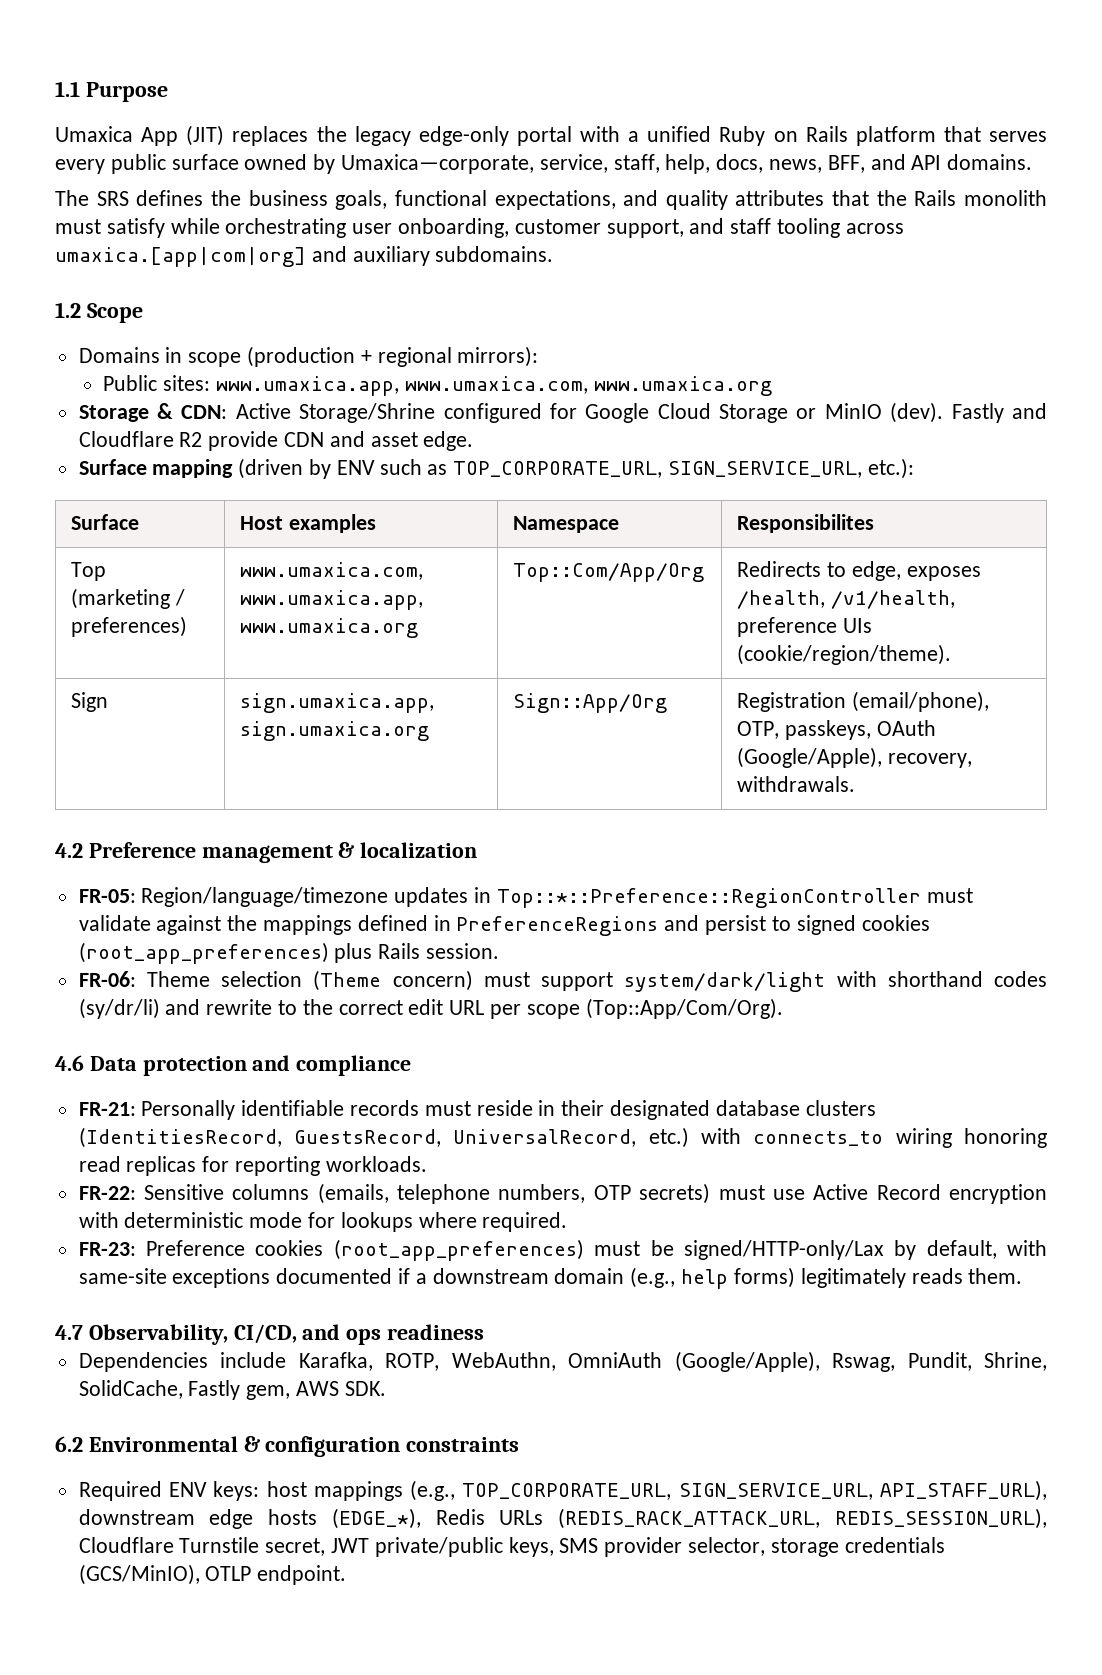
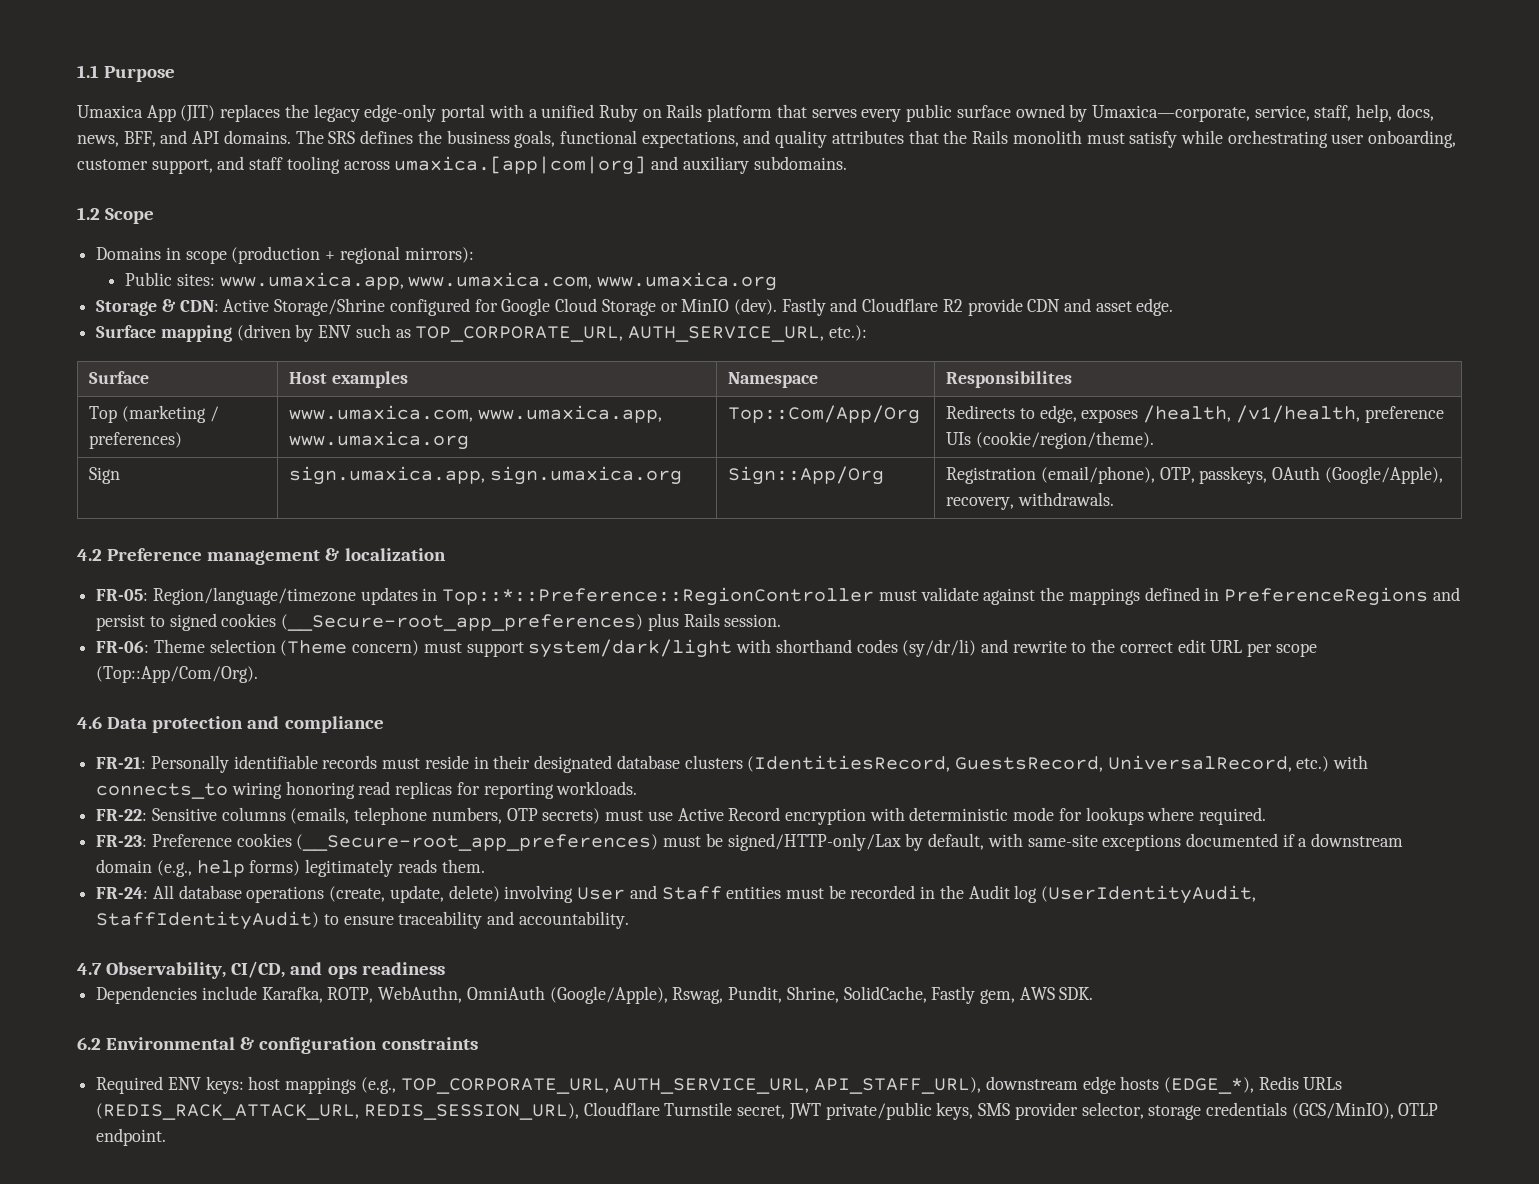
- Umaxica App (JIT) replaces the legacy edge-only portal with a unified Ruby on Rails platform that serves every public surface owned by Umaxica—corporate, service, staff, help, docs, news, BFF, and API domains.
- The SRS defines the business goals, functional expectations, and quality attributes that the Rails monolith must satisfy while orchestrating user onboarding, customer support, and staff tooling across umaxica.[app|com|org] and auxiliary subdomains.
+ Umaxica App (JIT) replaces the legacy edge-only portal with a unified Ruby on Rails platform that serves every public surface owned by Umaxica—corporate, service, staff, help, docs, news, BFF, and API domains. The SRS defines the business goals, functional expectations, and quality attributes that the Rails monolith must satisfy while orchestrating user onboarding, customer support, and staff tooling across umaxica.[app|com|org] and auxiliary subdomains.
- Surface mapping (driven by ENV such as TOP_CORPORATE_URL, SIGN_SERVICE_URL, etc.):
+ Surface mapping (driven by ENV such as TOP_CORPORATE_URL, AUTH_SERVICE_URL, etc.):
- FR-05: Region/language/timezone updates in Top::*::Preference::RegionController must validate against the mappings defined in PreferenceRegions and persist to signed cookies (root_app_preferences) plus Rails session.
+ FR-05: Region/language/timezone updates in Top::*::Preference::RegionController must validate against the mappings defined in PreferenceRegions and persist to signed cookies (__Secure-root_app_preferences) plus Rails session.
- FR-23: Preference cookies (root_app_preferences) must be signed/HTTP-only/Lax by default, with same-site exceptions documented if a downstream domain (e.g., help forms) legitimately reads them.
+ FR-23: Preference cookies (__Secure-root_app_preferences) must be signed/HTTP-only/Lax by default, with same-site exceptions documented if a downstream domain (e.g., help forms) legitimately reads them.
+ FR-24: All database operations (create, update, delete) involving User and Staff entities must be recorded in the Audit log (UserIdentityAudit, StaffIdentityAudit) to ensure traceability and accountability.
- Required ENV keys: host mappings (e.g., TOP_CORPORATE_URL, SIGN_SERVICE_URL, API_STAFF_URL), downstream edge hosts (EDGE_*), Redis URLs (REDIS_RACK_ATTACK_URL, REDIS_SESSION_URL), Cloudflare Turnstile secret, JWT private/public keys, SMS provider selector, storage credentials (GCS/MinIO), OTLP endpoint.
+ Required ENV keys: host mappings (e.g., TOP_CORPORATE_URL, AUTH_SERVICE_URL, API_STAFF_URL), downstream edge hosts (EDGE_*), Redis URLs (REDIS_RACK_ATTACK_URL, REDIS_SESSION_URL), Cloudflare Turnstile secret, JWT private/public keys, SMS provider selector, storage credentials (GCS/MinIO), OTLP endpoint.

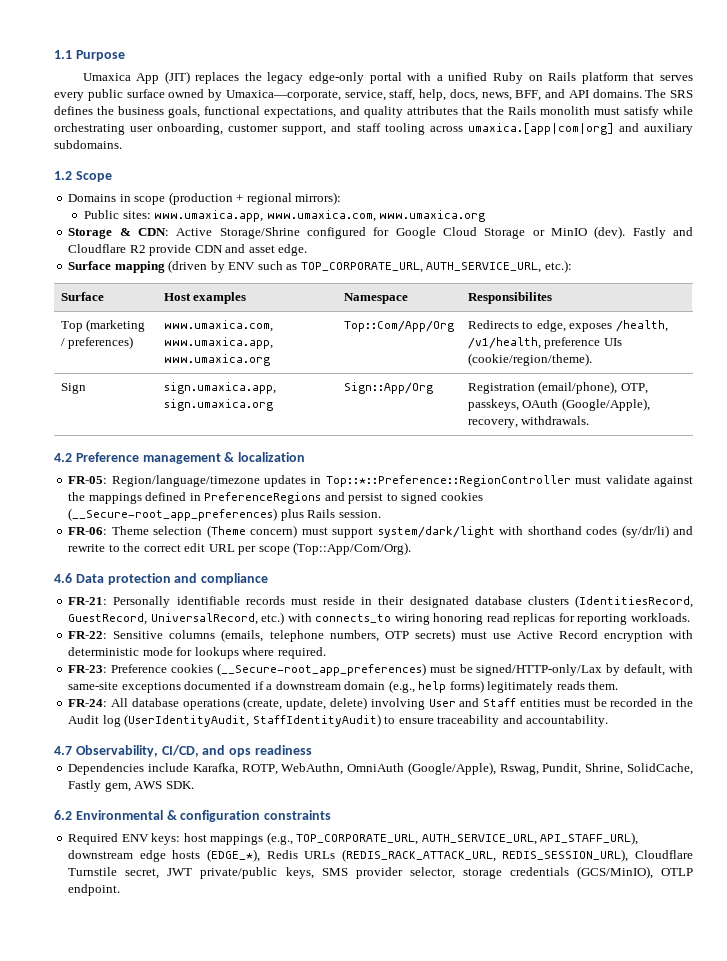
- FR-21: Personally identifiable records must reside in their designated database clusters (IdentitiesRecord, GuestsRecord, UniversalRecord, etc.) with connects_to wiring honoring read replicas for reporting workloads.
+ FR-21: Personally identifiable records must reside in their designated database clusters (IdentitiesRecord, GuestRecord, UniversalRecord, etc.) with connects_to wiring honoring read replicas for reporting workloads.

